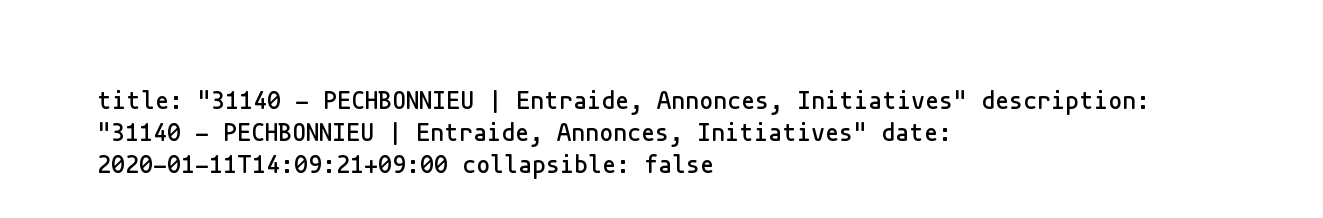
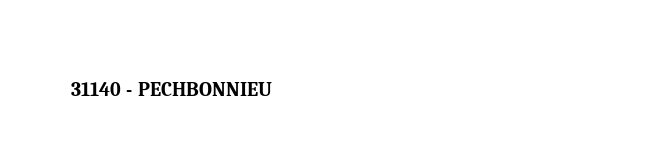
- title: "31140 - PECHBONNIEU | Entraide, Annonces, Initiatives" description: "31140 - PECHBONNIEU | Entraide, Annonces, Initiatives" date: 2020-01-11T14:09:21+09:00 collapsible: false
+ 31140 - PECHBONNIEU

